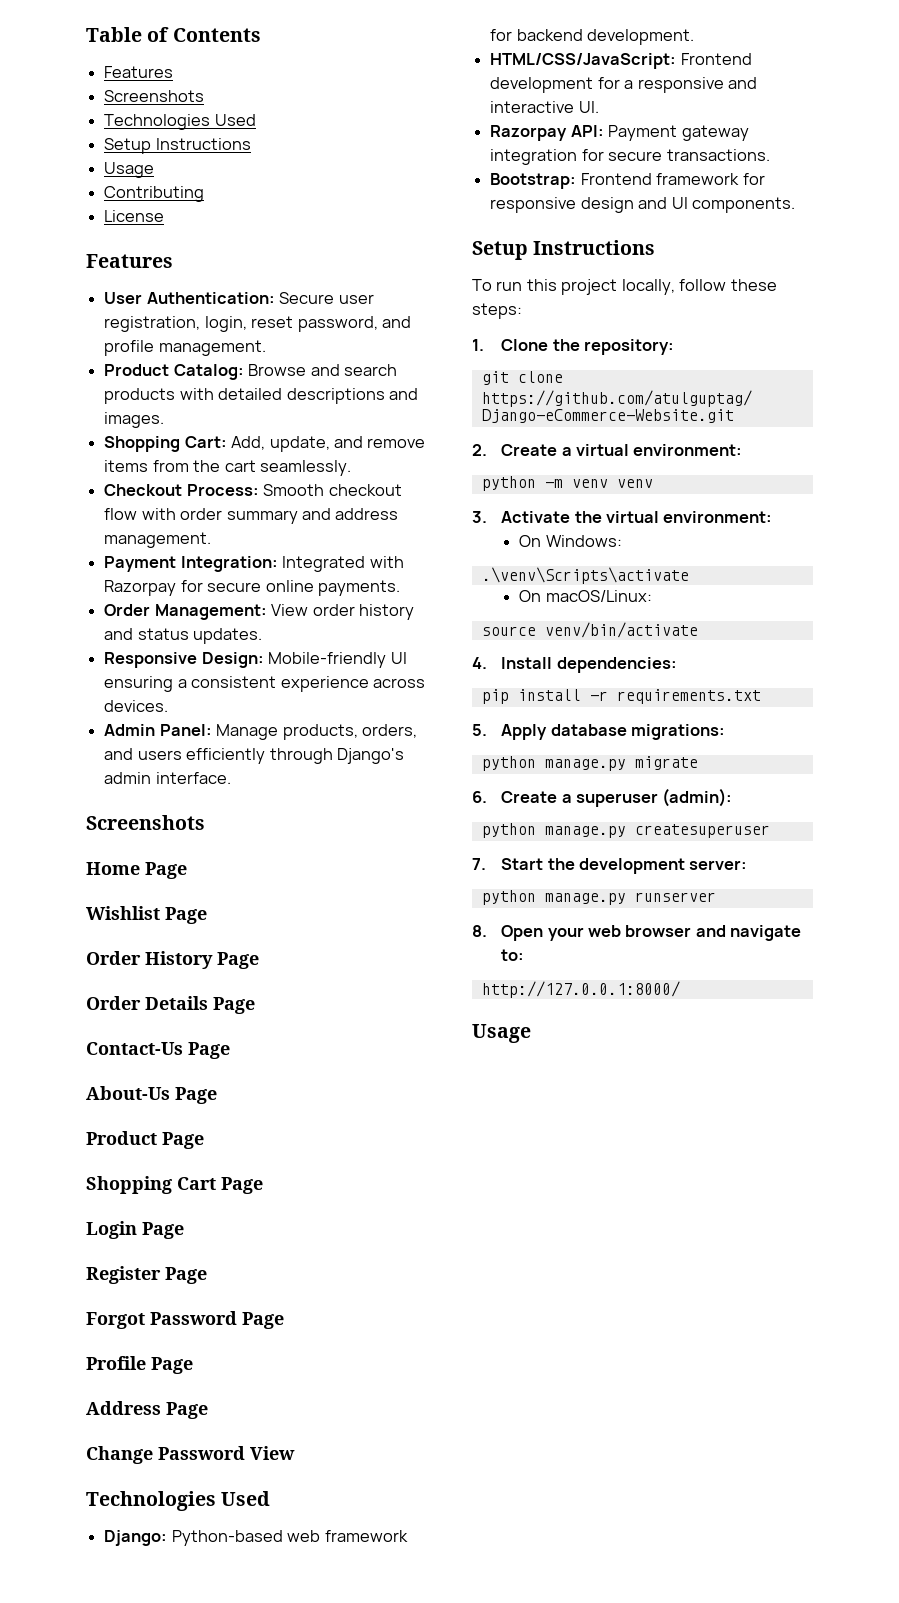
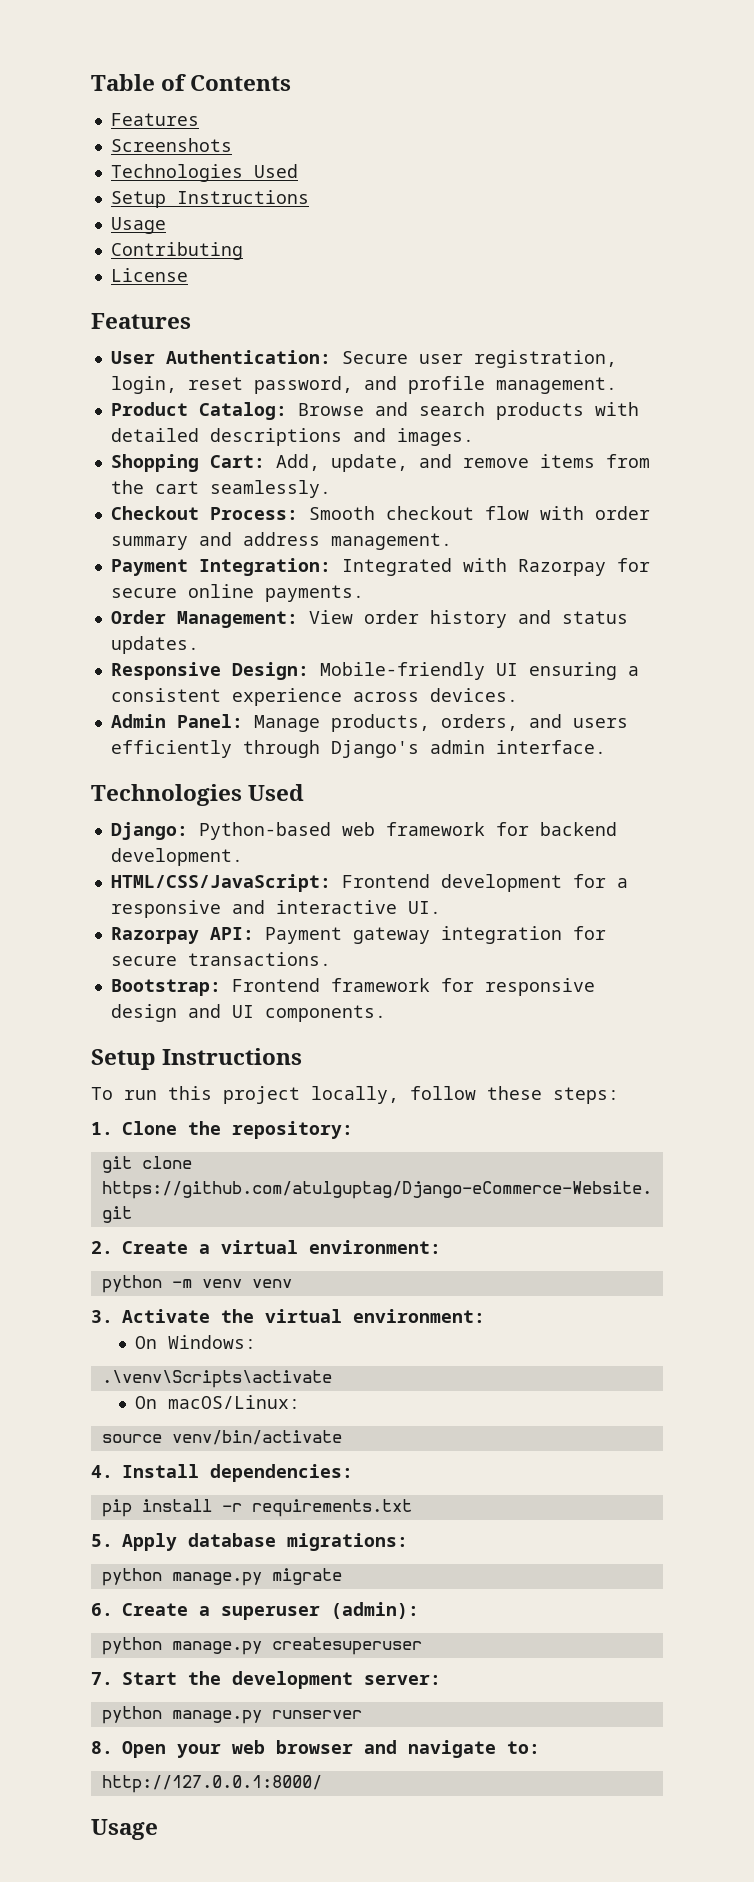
  Admin Panel: Manage products, orders, and users efficiently through Django's admin interface.
- Screenshots
- Home Page
- Wishlist Page
- Order History Page
- Order Details Page
- Contact-Us Page
- About-Us Page
- Product Page
- Shopping Cart Page
- Login Page
- Register Page
- Forgot Password Page
- Profile Page
- Address Page
- Change Password View

